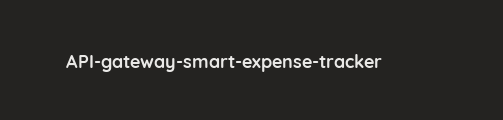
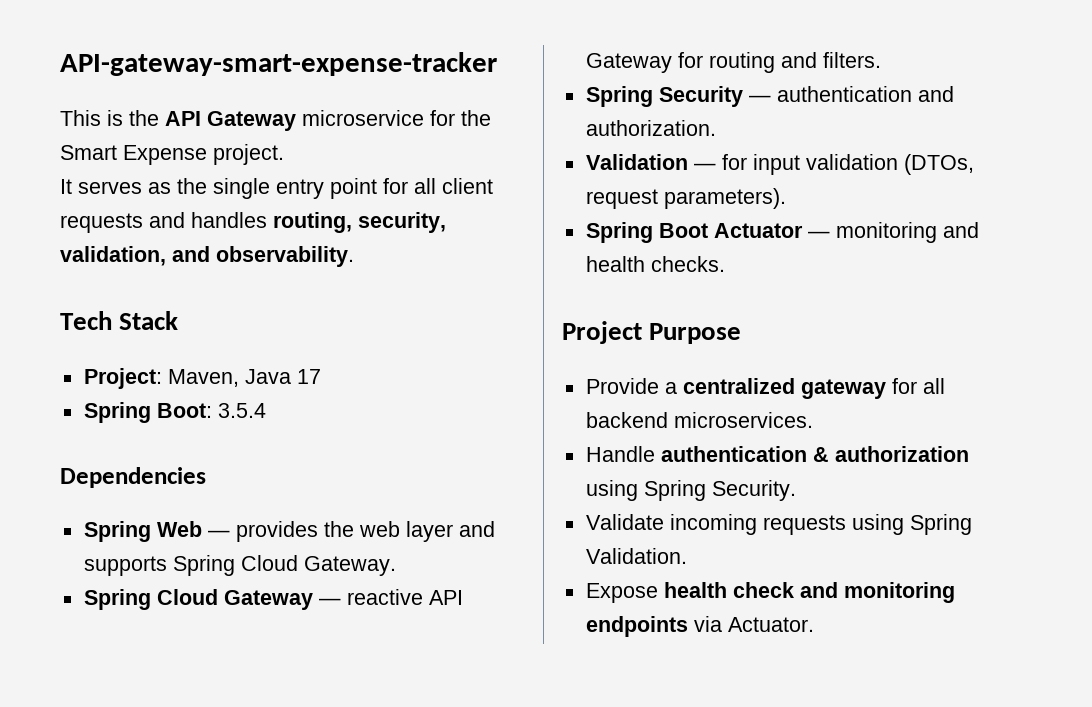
+ This is the API Gateway microservice for the Smart Expense project.
+ It serves as the single entry point for all client requests and handles routing, security, validation, and observability.
+ Tech Stack
+ Project: Maven, Java 17
+ Spring Boot: 3.5.4
+ Dependencies
+ Spring Web — provides the web layer and supports Spring Cloud Gateway.
+ Spring Cloud Gateway — reactive API Gateway for routing and filters.
+ Spring Security — authentication and authorization.
+ Validation — for input validation (DTOs, request parameters).
+ Spring Boot Actuator — monitoring and health checks.
+ Project Purpose
+ Provide a centralized gateway for all backend microservices.
+ Handle authentication & authorization using Spring Security.
+ Validate incoming requests using Spring Validation.
+ Expose health check and monitoring endpoints via Actuator.

